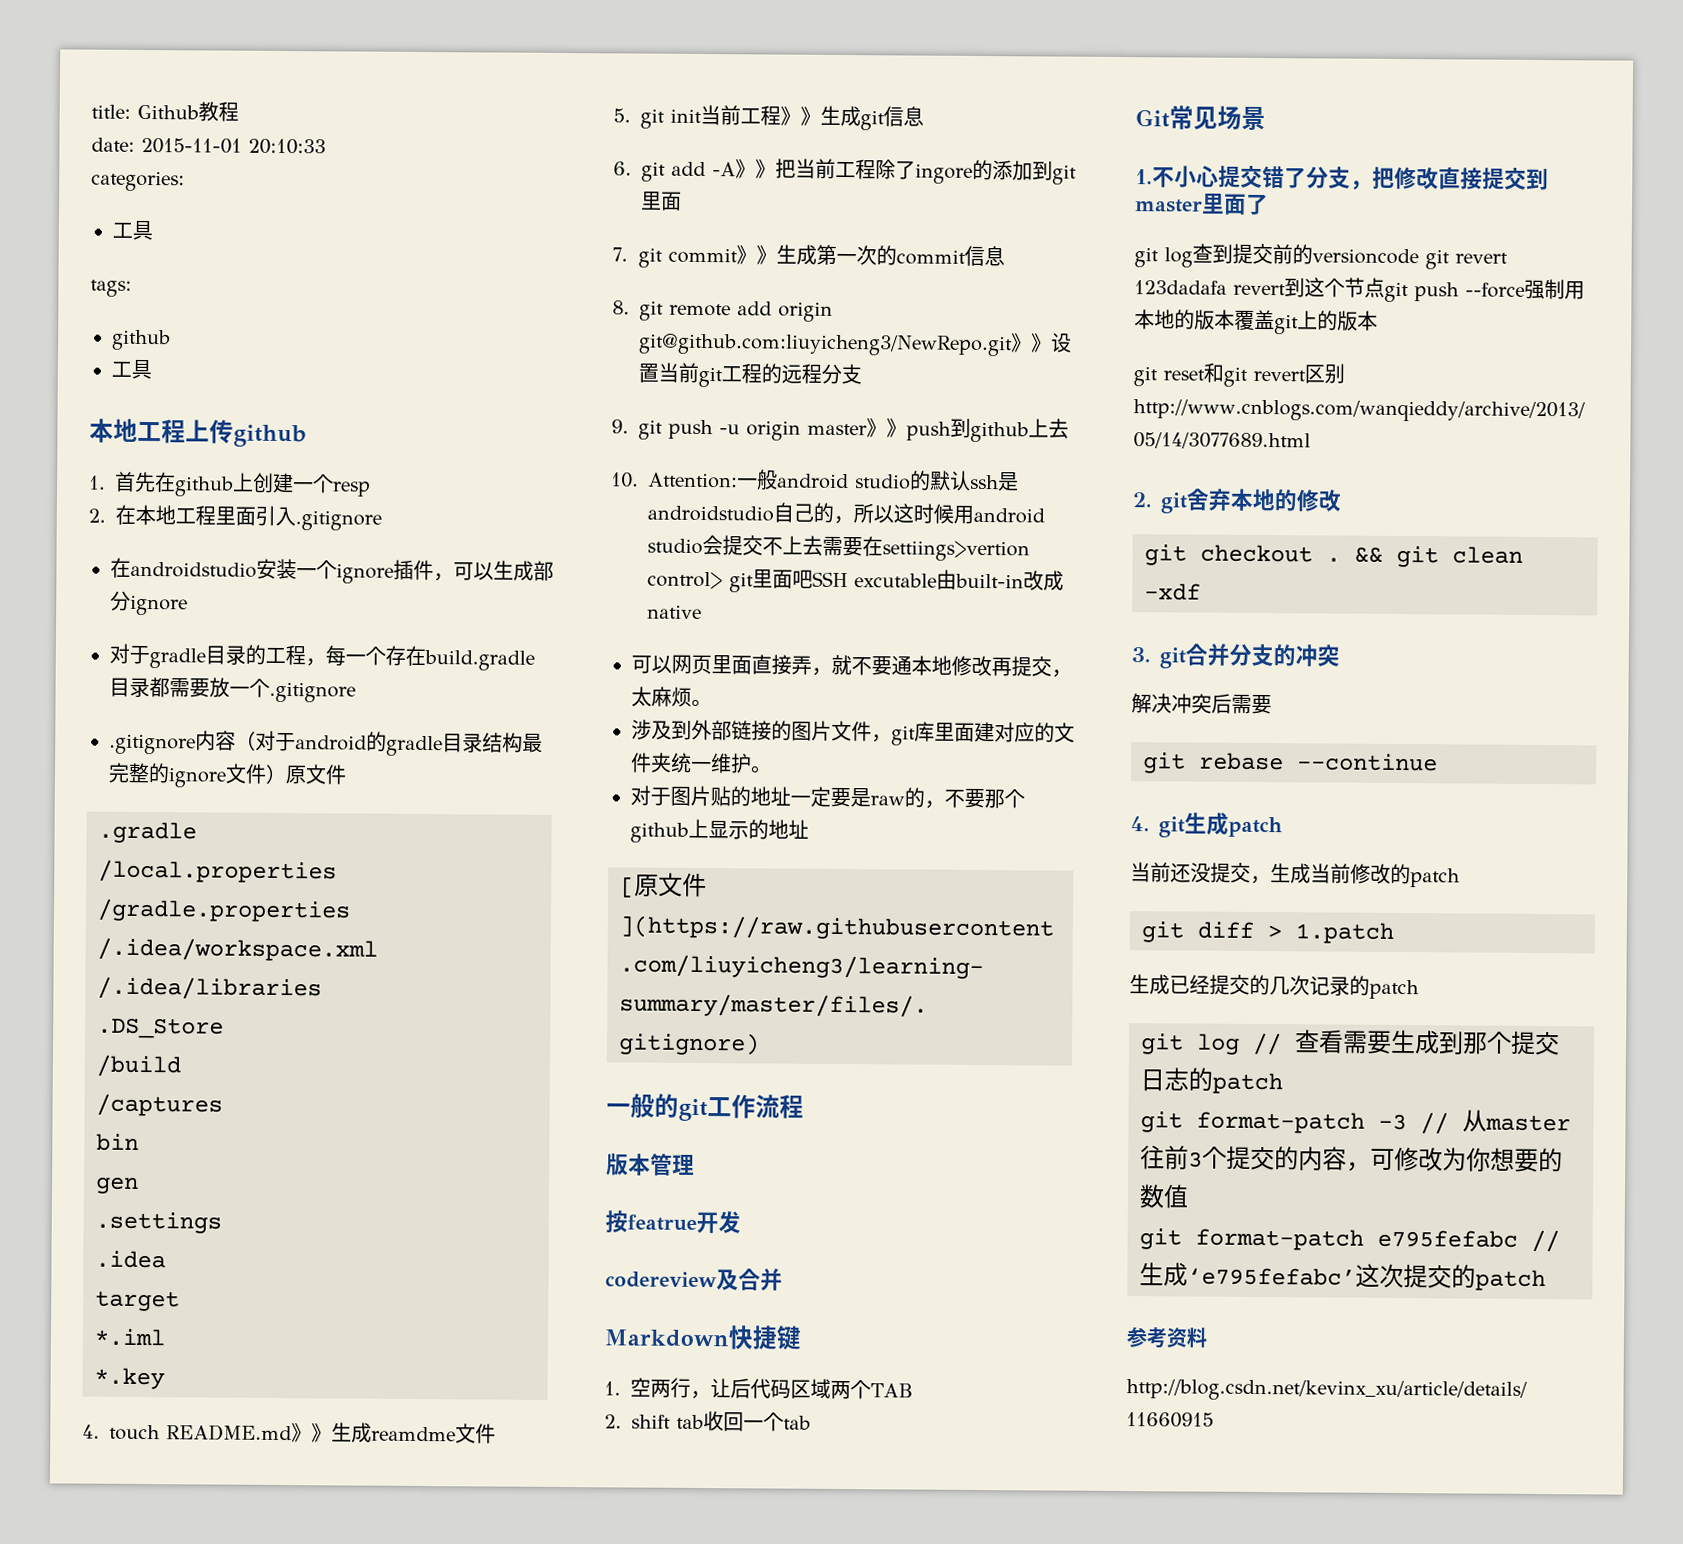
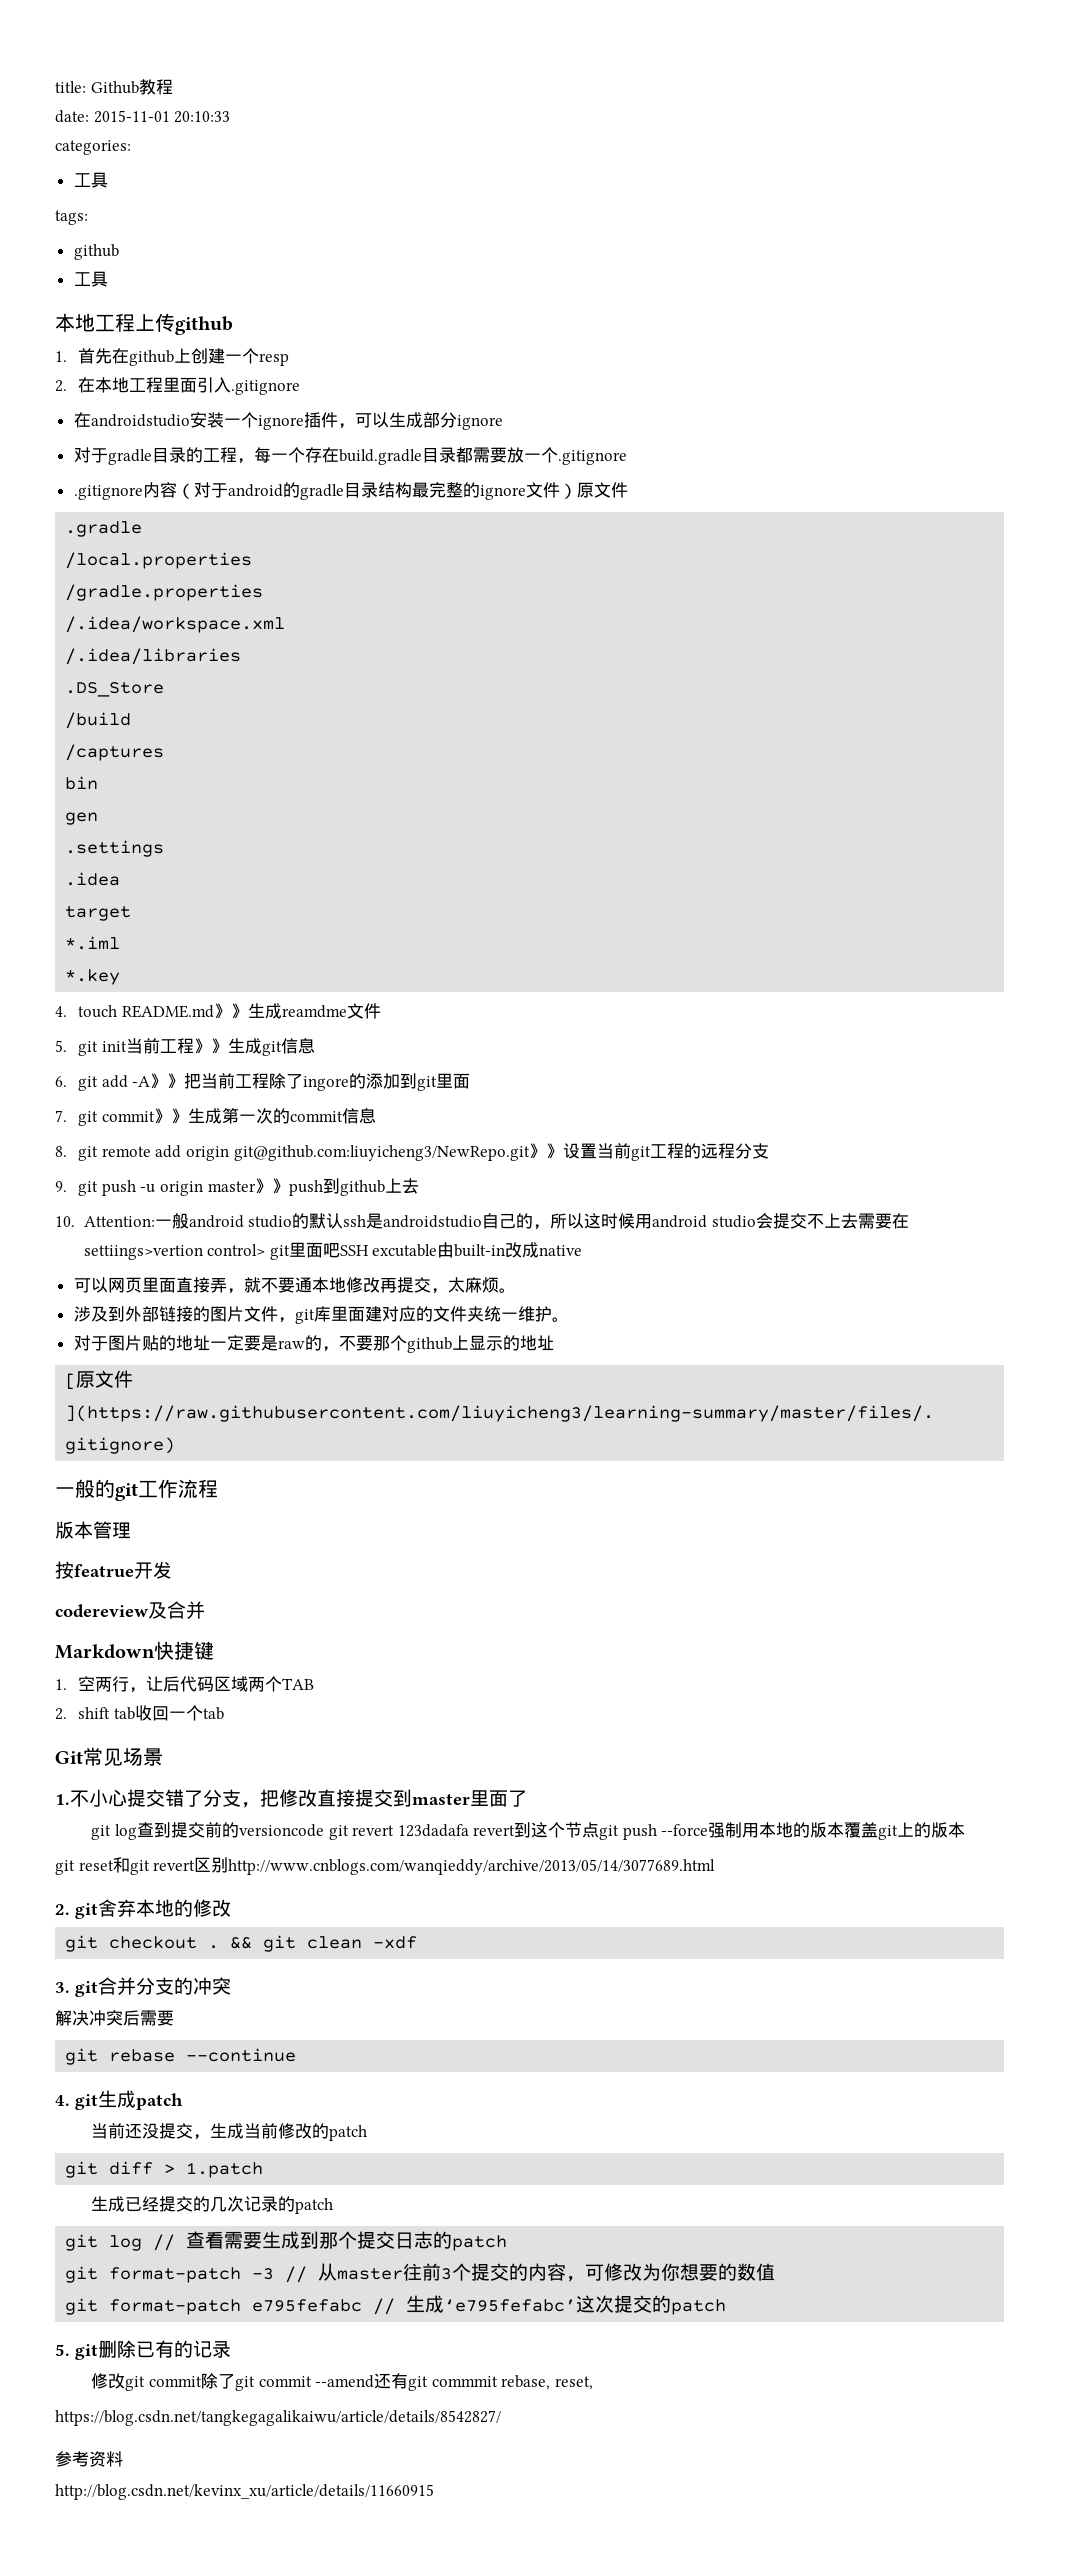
+ 5. git删除已有的记录
+ 修改git commit除了git commit --amend还有git commmit rebase, reset,
+ https://blog.csdn.net/tangkegagalikaiwu/article/details/8542827/

